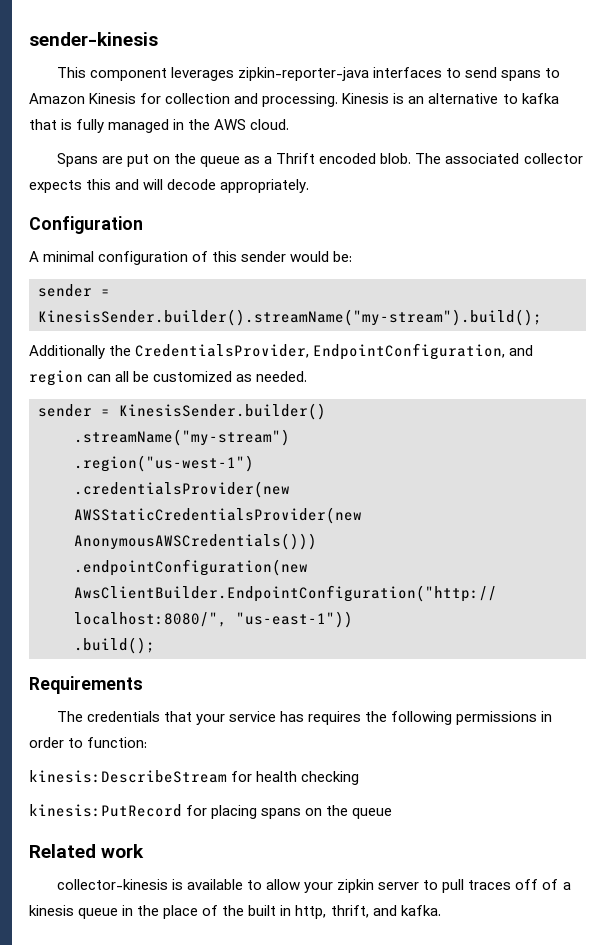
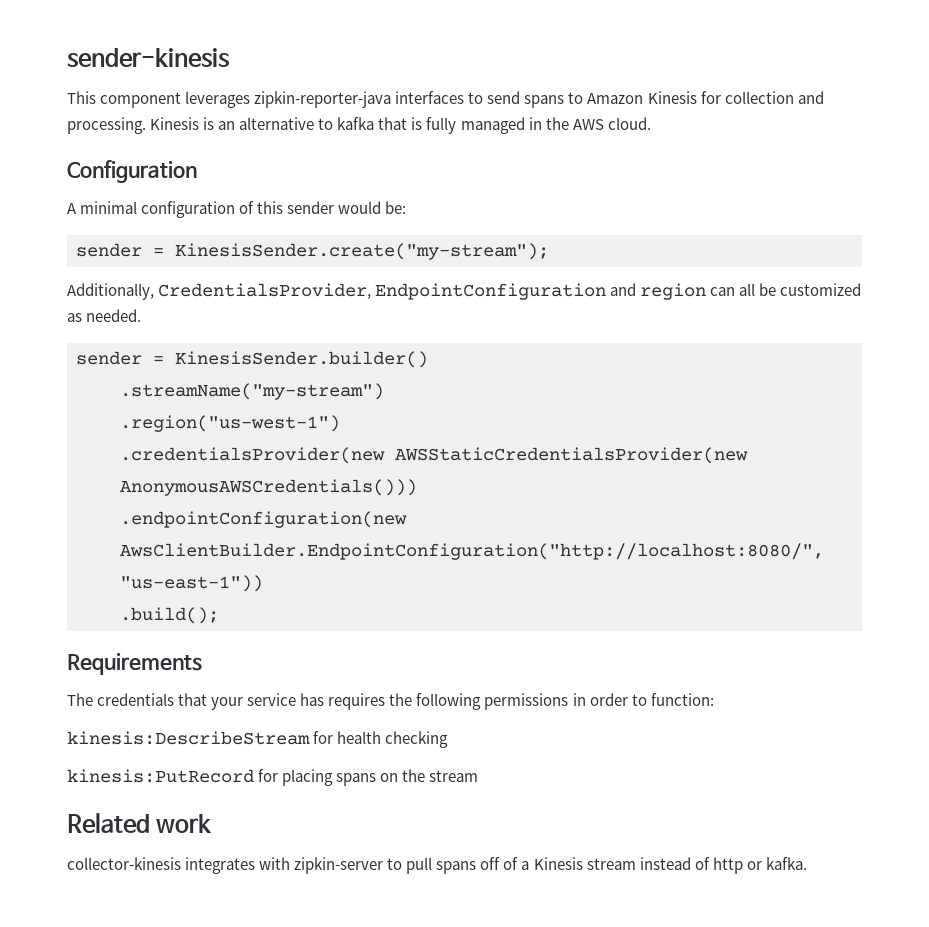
- Spans are put on the queue as a Thrift encoded blob. The associated collector expects this and will decode appropriately.
- sender = KinesisSender.builder().streamName("my-stream").build();
- Additionally the CredentialsProvider, EndpointConfiguration, and region can all be customized as needed.
+ sender = KinesisSender.create("my-stream");
+ Additionally, CredentialsProvider, EndpointConfiguration and region can all be customized as needed.
- kinesis:PutRecord for placing spans on the queue
+ kinesis:PutRecord for placing spans on the stream
- collector-kinesis is available to allow your zipkin server to pull traces off of a kinesis queue in the place of the built in http, thrift, and kafka.
+ collector-kinesis integrates with zipkin-server to pull spans off of a Kinesis stream instead of http or kafka.

